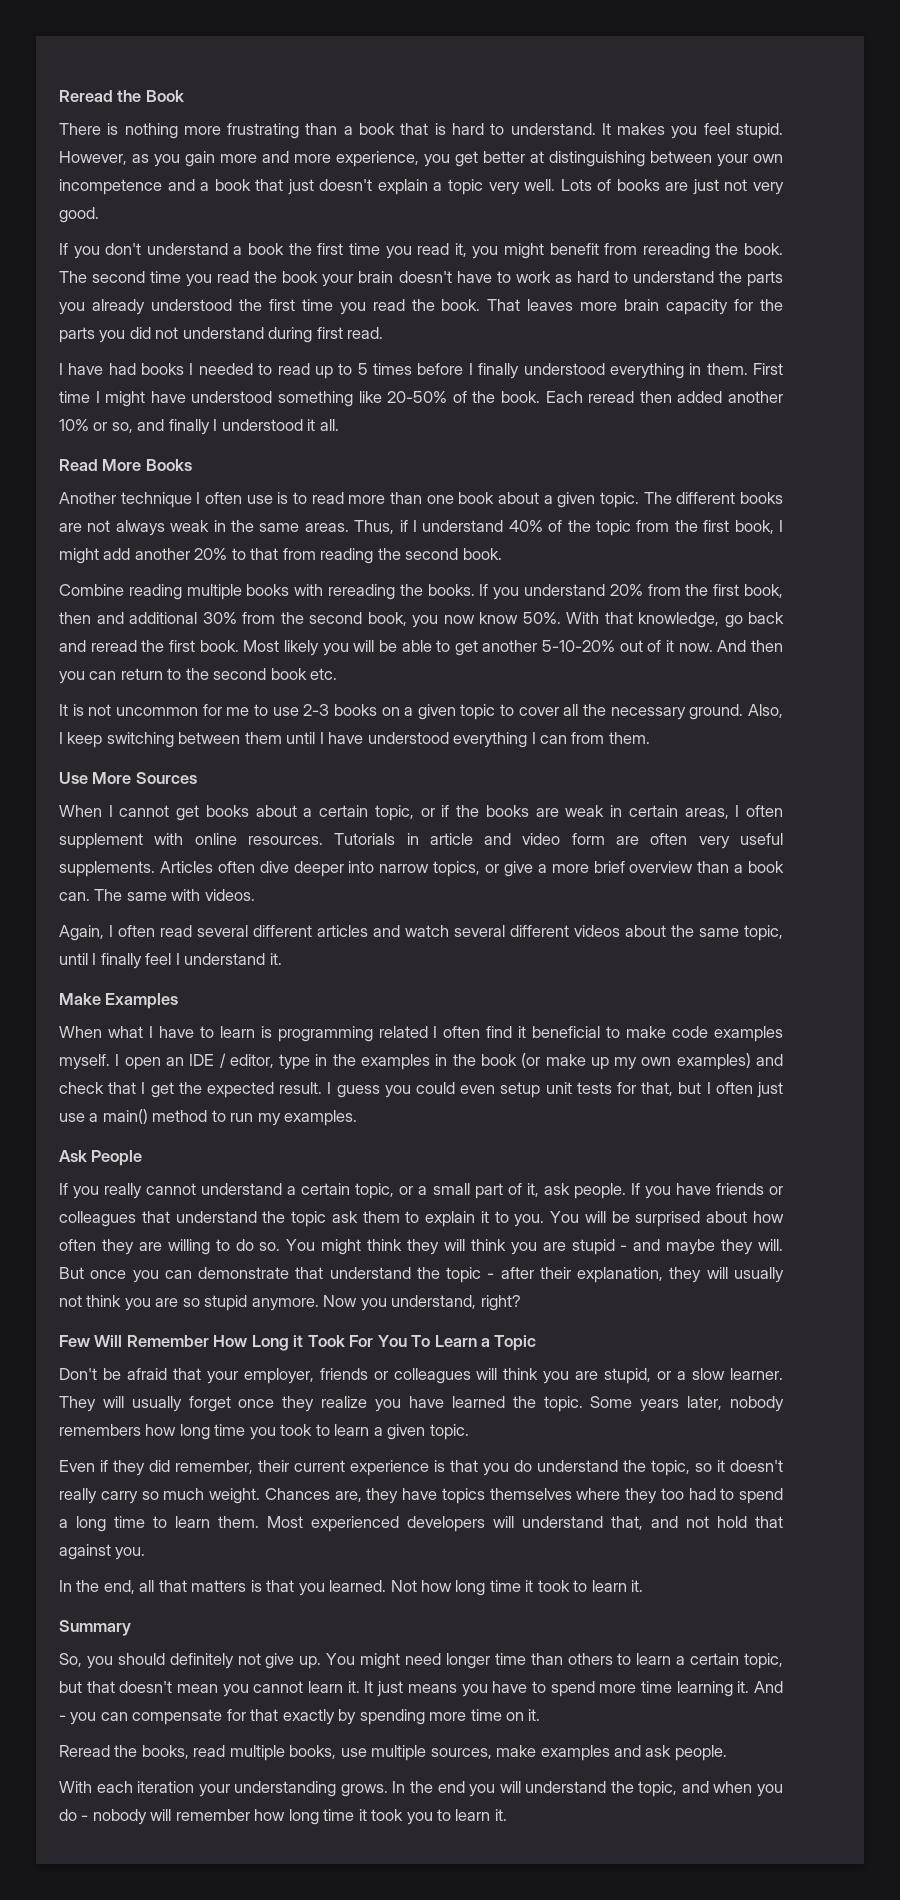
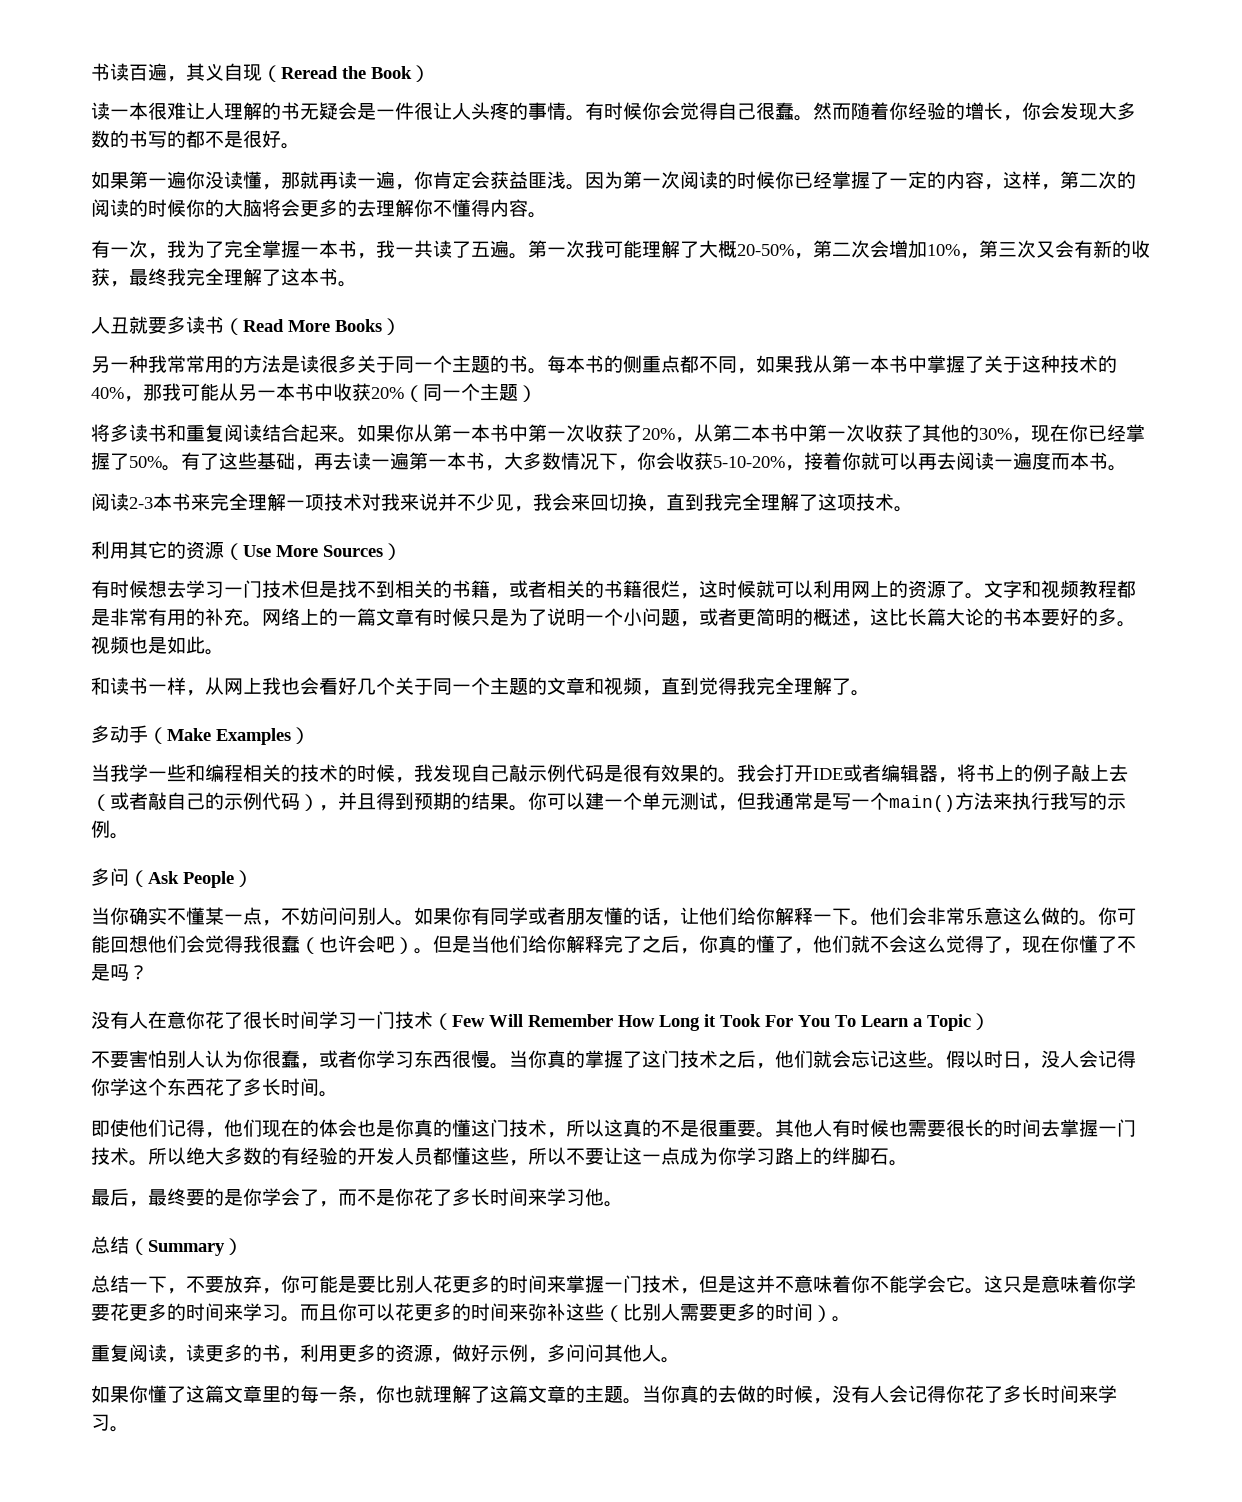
- Reread the Book
- There is nothing more frustrating than a book that is hard to understand. It makes you feel stupid. However, as you gain more and more experience, you get better at distinguishing between your own incompetence and a book that just doesn't explain a topic very well. Lots of books are just not very good.
- If you don't understand a book the first time you read it, you might benefit from rereading the book. The second time you read the book your brain doesn't have to work as hard to understand the parts you already understood the first time you read the book. That leaves more brain capacity for the parts you did not understand during first read.
- I have had books I needed to read up to 5 times before I finally understood everything in them. First time I might have understood something like 20-50% of the book. Each reread then added another 10% or so, and finally I understood it all.
- Read More Books
- Another technique I often use is to read more than one book about a given topic. The different books are not always weak in the same areas. Thus, if I understand 40% of the topic from the first book, I might add another 20% to that from reading the second book.
- Combine reading multiple books with rereading the books. If you understand 20% from the first book, then and additional 30% from the second book, you now know 50%. With that knowledge, go back and reread the first book. Most likely you will be able to get another 5-10-20% out of it now. And then you can return to the second book etc.
- It is not uncommon for me to use 2-3 books on a given topic to cover all the necessary ground. Also, I keep switching between them until I have understood everything I can from them.
- Use More Sources
- When I cannot get books about a certain topic, or if the books are weak in certain areas, I often supplement with online resources. Tutorials in article and video form are often very useful supplements. Articles often dive deeper into narrow topics, or give a more brief overview than a book can. The same with videos.
- Again, I often read several different articles and watch several different videos about the same topic, until I finally feel I understand it.
- Make Examples
- When what I have to learn is programming related I often find it beneficial to make code examples myself. I open an IDE / editor, type in the examples in the book (or make up my own examples) and check that I get the expected result. I guess you could even setup unit tests for that, but I often just use a main() method to run my examples.
- Ask People
- If you really cannot understand a certain topic, or a small part of it, ask people. If you have friends or colleagues that understand the topic ask them to explain it to you. You will be surprised about how often they are willing to do so. You might think they will think you are stupid - and maybe they will. But once you can demonstrate that understand the topic - after their explanation, they will usually not think you are so stupid anymore. Now you understand, right?
- Few Will Remember How Long it Took For You To Learn a Topic
- Don't be afraid that your employer, friends or colleagues will think you are stupid, or a slow learner. They will usually forget once they realize you have learned the topic. Some years later, nobody remembers how long time you took to learn a given topic.
- Even if they did remember, their current experience is that you do understand the topic, so it doesn't really carry so much weight. Chances are, they have topics themselves where they too had to spend a long time to learn them. Most experienced developers will understand that, and not hold that against you.
- In the end, all that matters is that you learned. Not how long time it took to learn it.
- Summary
- So, you should definitely not give up. You might need longer time than others to learn a certain topic, but that doesn't mean you cannot learn it. It just means you have to spend more time learning it. And - you can compensate for that exactly by spending more time on it.
- Reread the books, read multiple books, use multiple sources, make examples and ask people.
- With each iteration your understanding grows. In the end you will understand the topic, and when you do - nobody will remember how long time it took you to learn it.
+ 书读百遍，其义自现（Reread the Book）
+ 读一本很难让人理解的书无疑会是一件很让人头疼的事情。有时候你会觉得自己很蠢。然而随着你经验的增长，你会发现大多数的书写的都不是很好。
+ 如果第一遍你没读懂，那就再读一遍，你肯定会获益匪浅。因为第一次阅读的时候你已经掌握了一定的内容，这样，第二次的阅读的时候你的大脑将会更多的去理解你不懂得内容。
+ 有一次，我为了完全掌握一本书，我一共读了五遍。第一次我可能理解了大概20-50%，第二次会增加10%，第三次又会有新的收获，最终我完全理解了这本书。
+ 人丑就要多读书（Read More Books）
+ 另一种我常常用的方法是读很多关于同一个主题的书。每本书的侧重点都不同，如果我从第一本书中掌握了关于这种技术的40%，那我可能从另一本书中收获20%（同一个主题）
+ 将多读书和重复阅读结合起来。如果你从第一本书中第一次收获了20%，从第二本书中第一次收获了其他的30%，现在你已经掌握了50%。有了这些基础，再去读一遍第一本书，大多数情况下，你会收获5-10-20%，接着你就可以再去阅读一遍度而本书。
+ 阅读2-3本书来完全理解一项技术对我来说并不少见，我会来回切换，直到我完全理解了这项技术。
+ 利用其它的资源（Use More Sources）
+ 有时候想去学习一门技术但是找不到相关的书籍，或者相关的书籍很烂，这时候就可以利用网上的资源了。文字和视频教程都是非常有用的补充。网络上的一篇文章有时候只是为了说明一个小问题，或者更简明的概述，这比长篇大论的书本要好的多。视频也是如此。
+ 和读书一样，从网上我也会看好几个关于同一个主题的文章和视频，直到觉得我完全理解了。
+ 多动手（Make Examples）
+ 当我学一些和编程相关的技术的时候，我发现自己敲示例代码是很有效果的。我会打开IDE或者编辑器，将书上的例子敲上去（或者敲自己的示例代码），并且得到预期的结果。你可以建一个单元测试，但我通常是写一个main()方法来执行我写的示例。
+ 多问（Ask People）
+ 当你确实不懂某一点，不妨问问别人。如果你有同学或者朋友懂的话，让他们给你解释一下。他们会非常乐意这么做的。你可能回想他们会觉得我很蠢（也许会吧）。但是当他们给你解释完了之后，你真的懂了，他们就不会这么觉得了，现在你懂了不是吗？
+ 没有人在意你花了很长时间学习一门技术（Few Will Remember How Long it Took For You To Learn a Topic）
+ 不要害怕别人认为你很蠢，或者你学习东西很慢。当你真的掌握了这门技术之后，他们就会忘记这些。假以时日，没人会记得你学这个东西花了多长时间。
+ 即使他们记得，他们现在的体会也是你真的懂这门技术，所以这真的不是很重要。其他人有时候也需要很长的时间去掌握一门技术。所以绝大多数的有经验的开发人员都懂这些，所以不要让这一点成为你学习路上的绊脚石。
+ 最后，最终要的是你学会了，而不是你花了多长时间来学习他。
+ 总结（Summary）
+ 总结一下，不要放弃，你可能是要比别人花更多的时间来掌握一门技术，但是这并不意味着你不能学会它。这只是意味着你学要花更多的时间来学习。而且你可以花更多的时间来弥补这些（比别人需要更多的时间）。
+ 重复阅读，读更多的书，利用更多的资源，做好示例，多问问其他人。
+ 如果你懂了这篇文章里的每一条，你也就理解了这篇文章的主题。当你真的去做的时候，没有人会记得你花了多长时间来学习。

